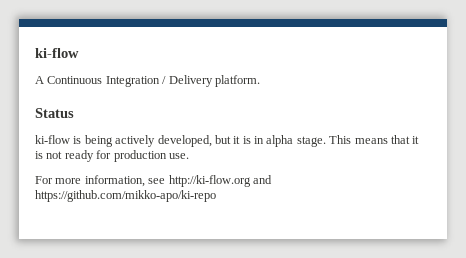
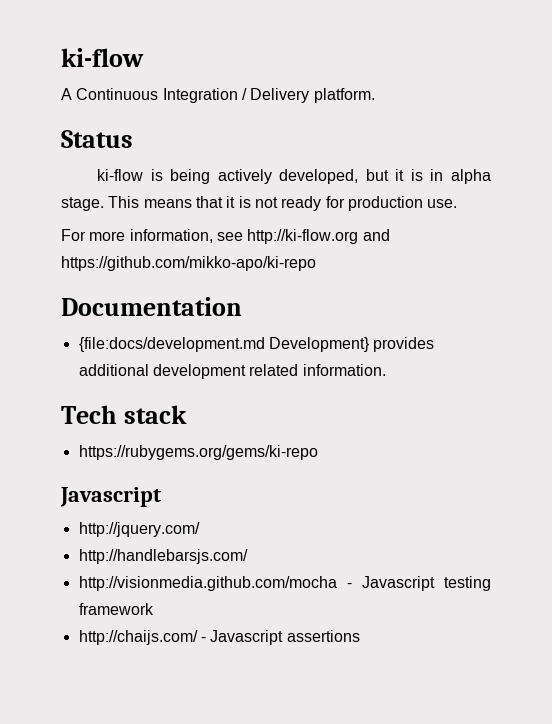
+ Documentation
+ {file:docs/development.md Development} provides additional development related information.
+ Tech stack
+ https://rubygems.org/gems/ki-repo
+ Javascript
+ http://jquery.com/
+ http://handlebarsjs.com/
+ http://visionmedia.github.com/mocha - Javascript testing framework
+ http://chaijs.com/ - Javascript assertions

